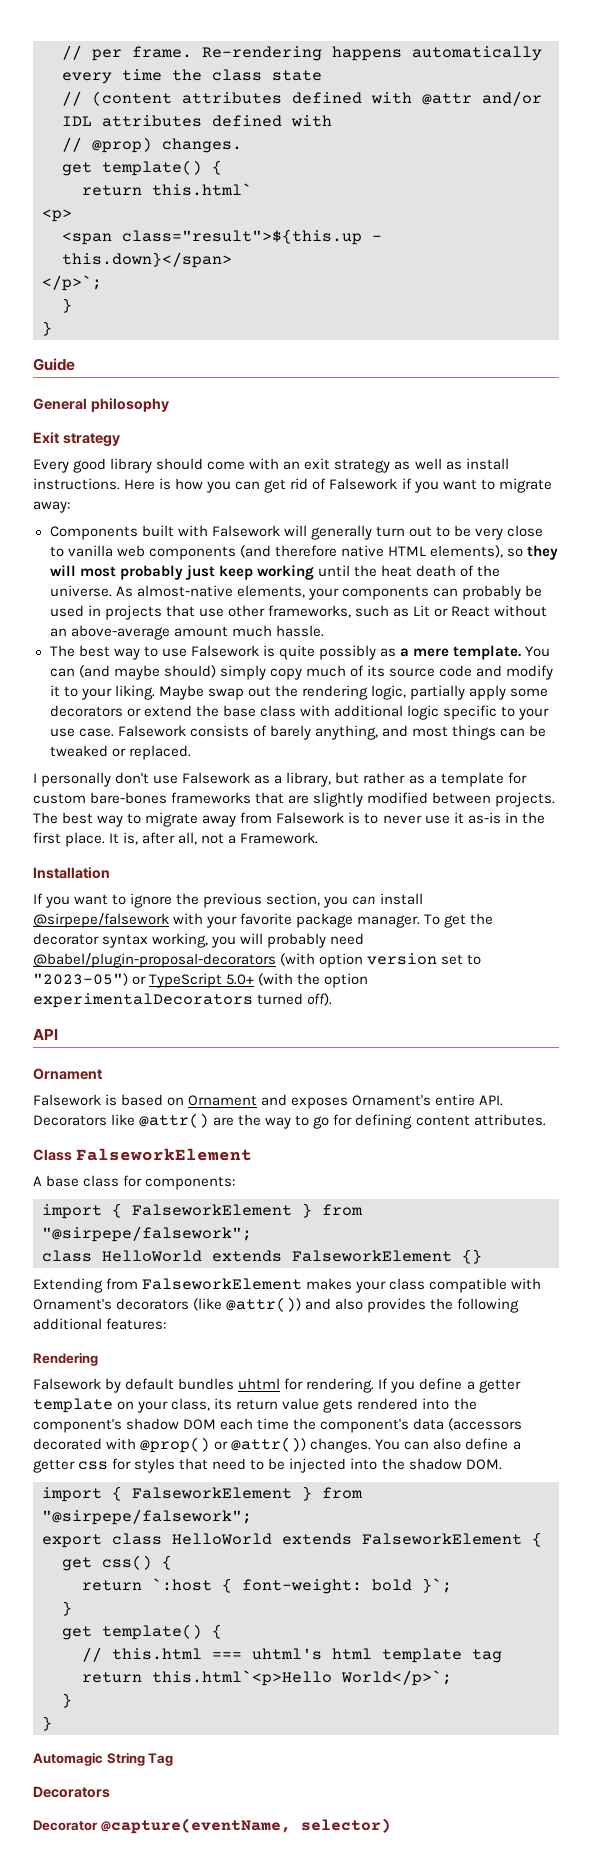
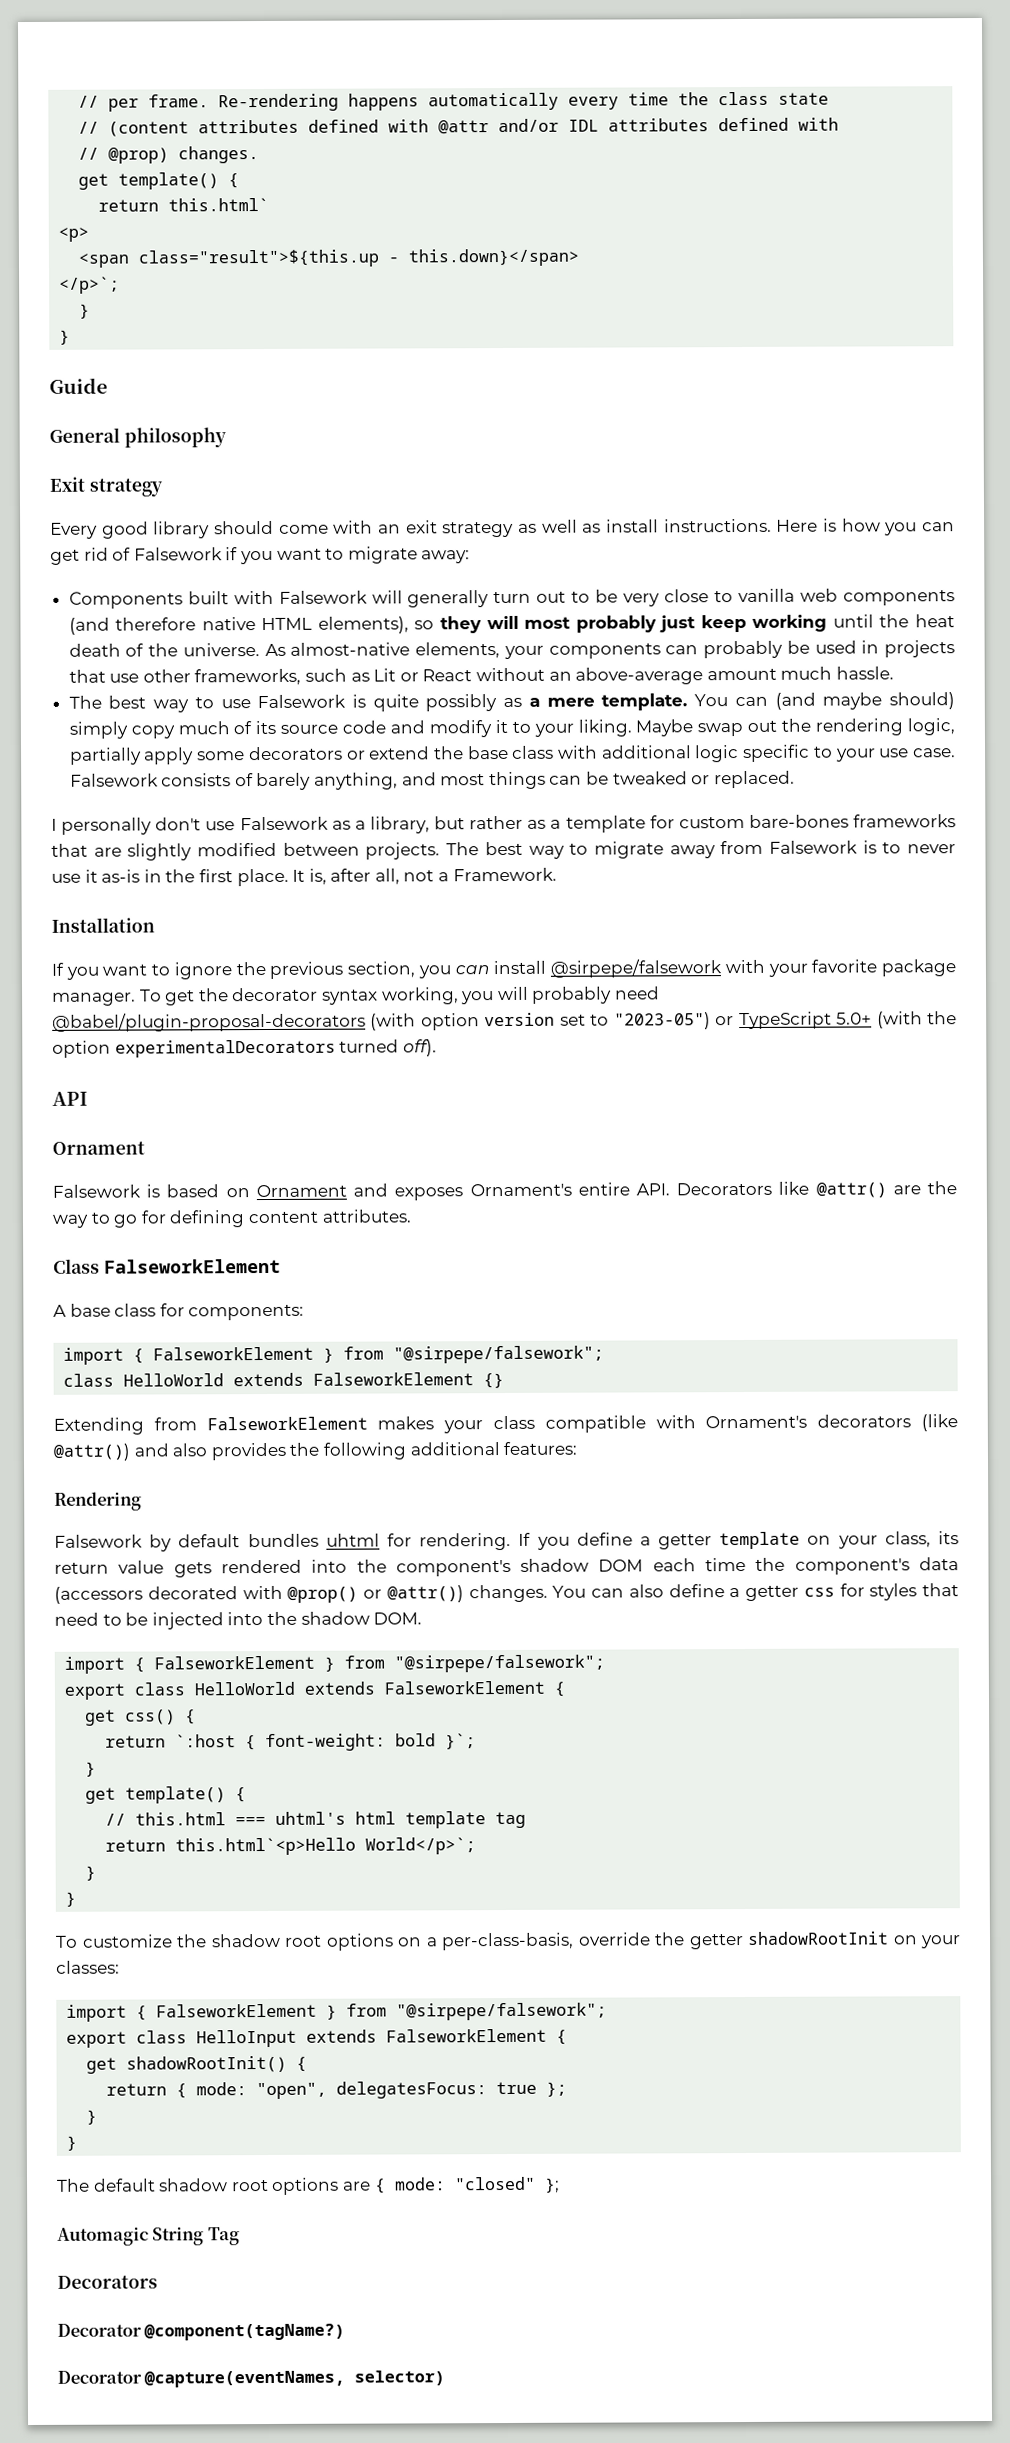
+ To customize the shadow root options on a per-class-basis, override the getter shadowRootInit on your classes:
+ import { FalseworkElement } from "@sirpepe/falsework";
+ export class HelloInput extends FalseworkElement {
+ get shadowRootInit() {
+ return { mode: "open", delegatesFocus: true };
+ }
+ }
+ The default shadow root options are { mode: "closed" };
- Decorator @capture(eventName, selector)
+ Decorator @component(tagName?)
+ Decorator @capture(eventNames, selector)

